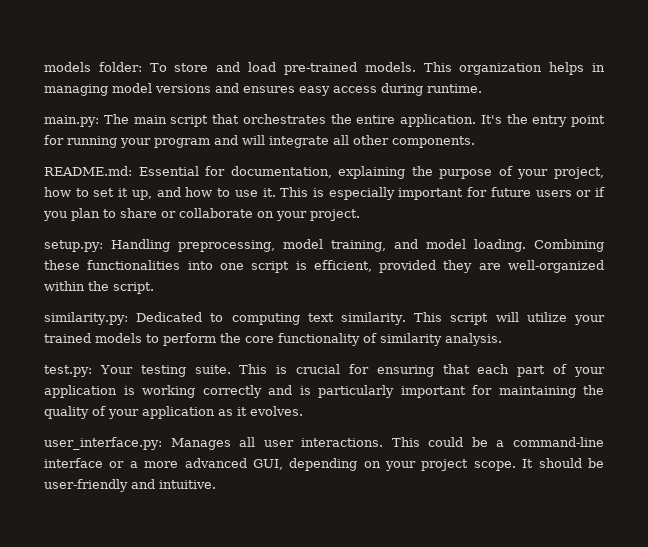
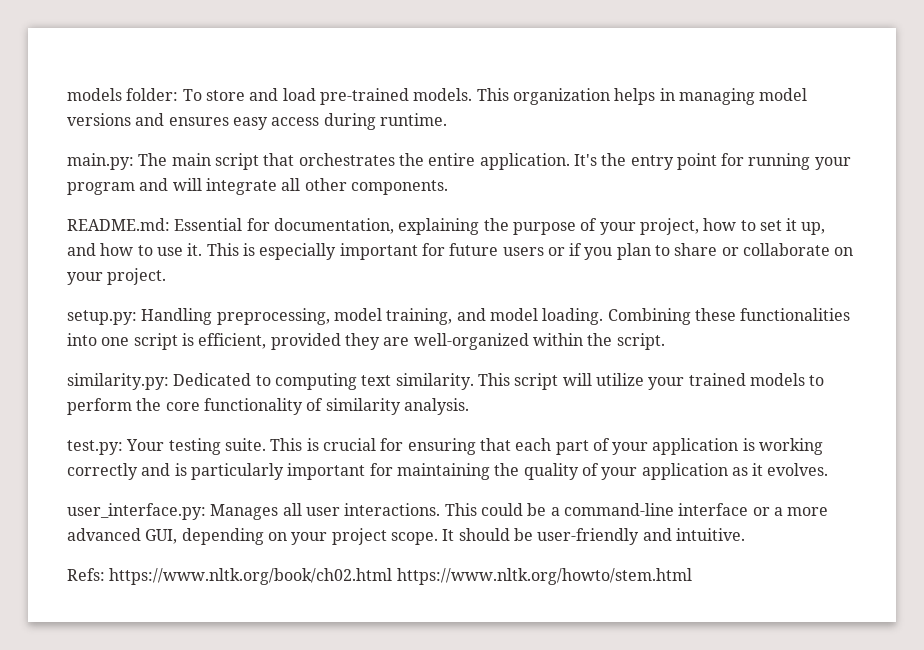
+ Refs: https://www.nltk.org/book/ch02.html https://www.nltk.org/howto/stem.html

